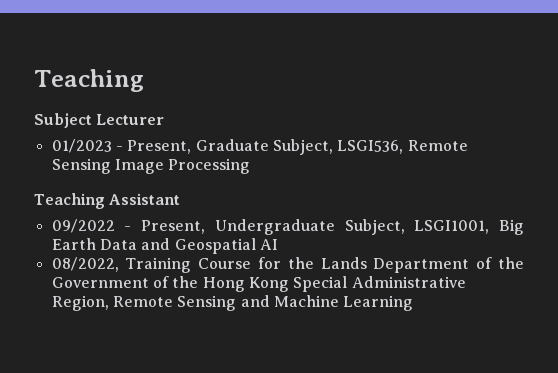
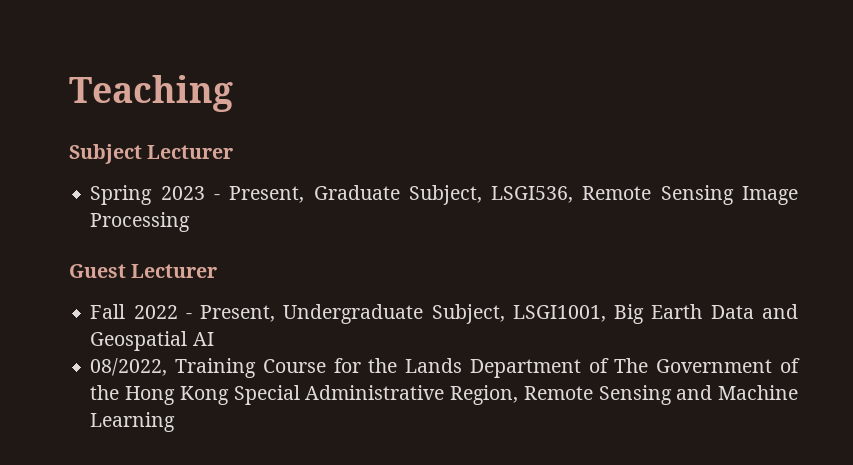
- 01/2023 - Present, Graduate Subject, LSGI536, Remote Sensing Image Processing
+ Spring 2023 - Present, Graduate Subject, LSGI536, Remote Sensing Image Processing
- Teaching Assistant
- 09/2022 - Present, Undergraduate Subject, LSGI1001, Big Earth Data and Geospatial AI
+ Guest Lecturer
+ Fall 2022 - Present, Undergraduate Subject, LSGI1001, Big Earth Data and Geospatial AI
- 08/2022, Training Course for the Lands Department of the Government of the Hong Kong Special Administrative Region, Remote Sensing and Machine Learning
+ 08/2022, Training Course for the Lands Department of The Government of the Hong Kong Special Administrative Region, Remote Sensing and Machine Learning

